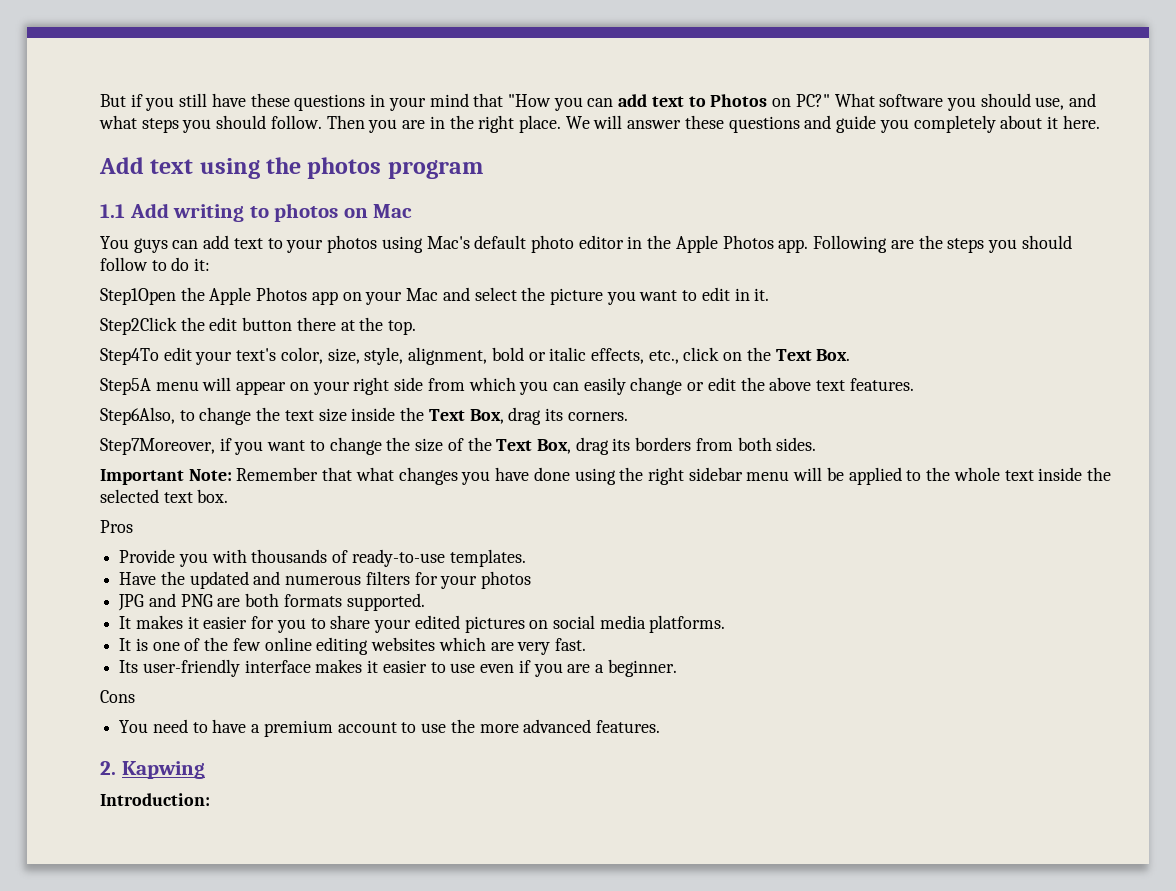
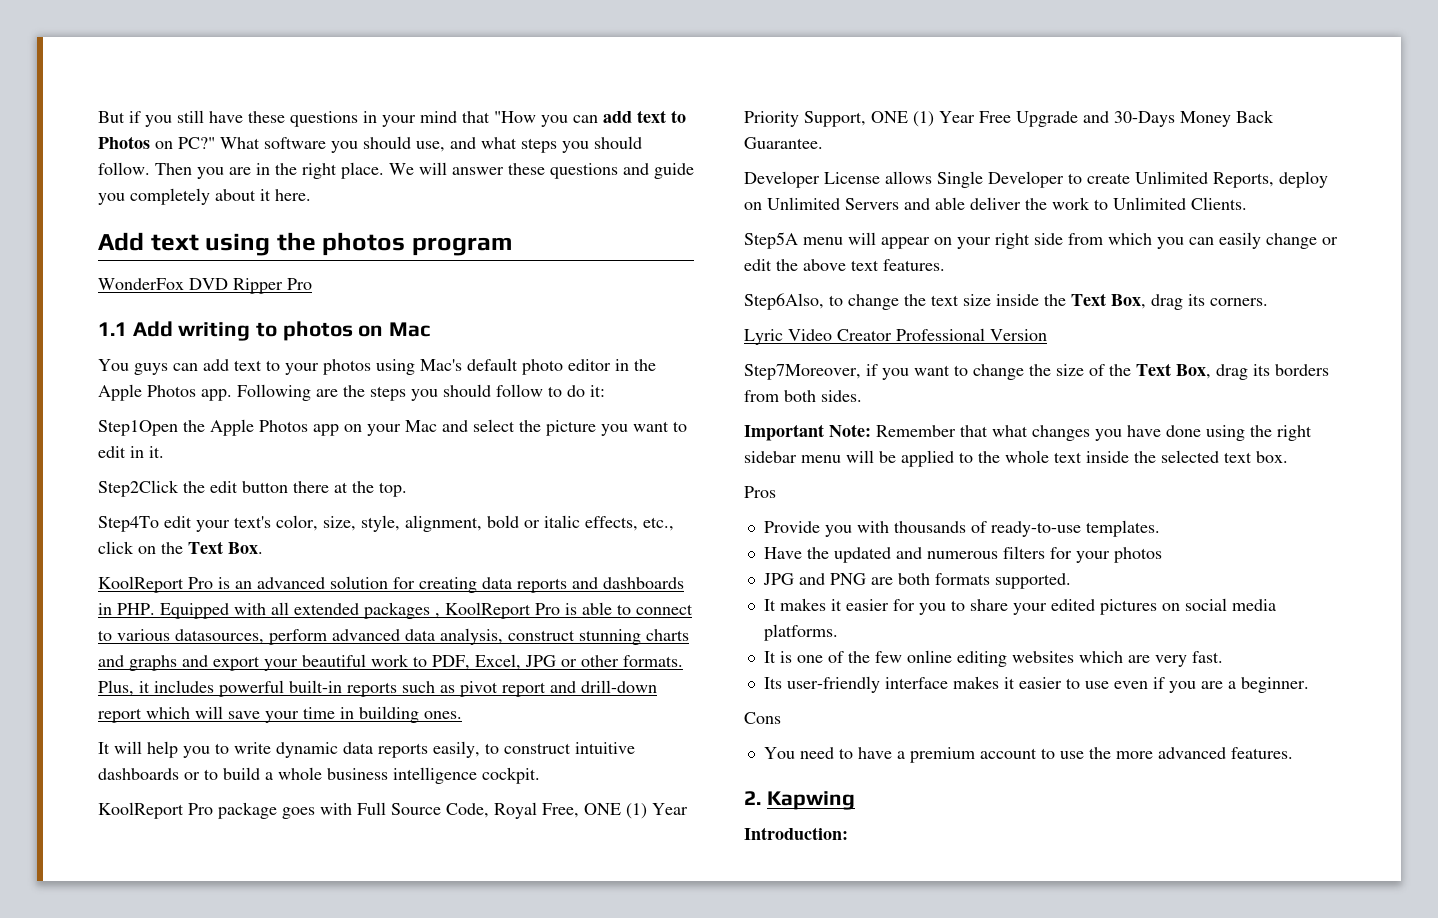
+ WonderFox DVD Ripper Pro
+ KoolReport Pro is an advanced solution for creating data reports and dashboards in PHP. Equipped with all extended packages , KoolReport Pro is able to connect to various datasources, perform advanced data analysis, construct stunning charts and graphs and export your beautiful work to PDF, Excel, JPG or other formats. Plus, it includes powerful built-in reports such as pivot report and drill-down report which will save your time in building ones.
+ It will help you to write dynamic data reports easily, to construct intuitive dashboards or to build a whole business intelligence cockpit.
+ KoolReport Pro package goes with Full Source Code, Royal Free, ONE (1) Year Priority Support, ONE (1) Year Free Upgrade and 30-Days Money Back Guarantee.
+ Developer License allows Single Developer to create Unlimited Reports, deploy on Unlimited Servers and able deliver the work to Unlimited Clients.
+ Lyric Video Creator Professional Version

